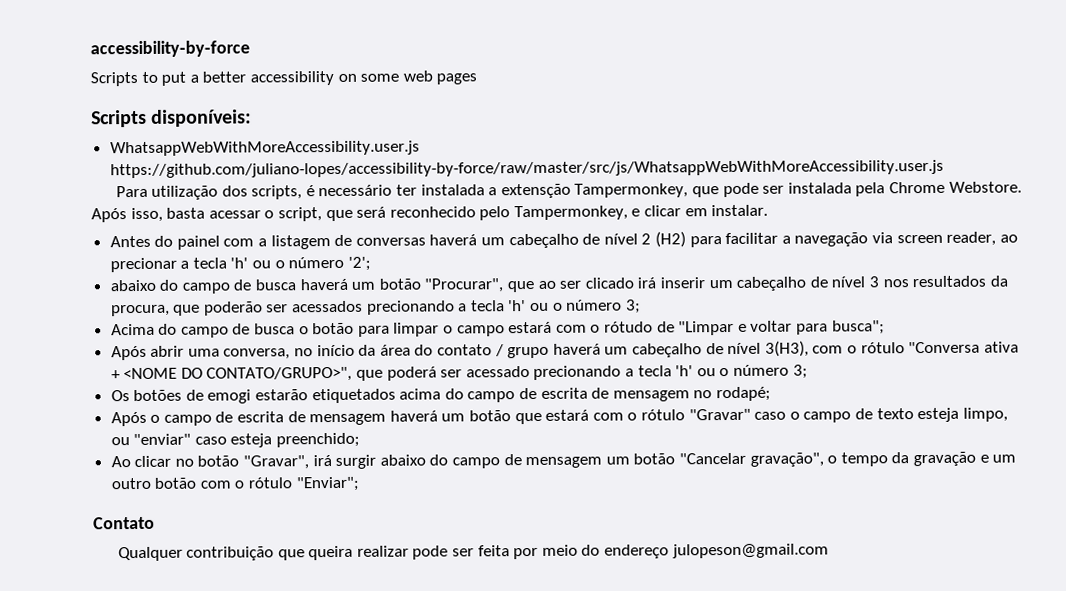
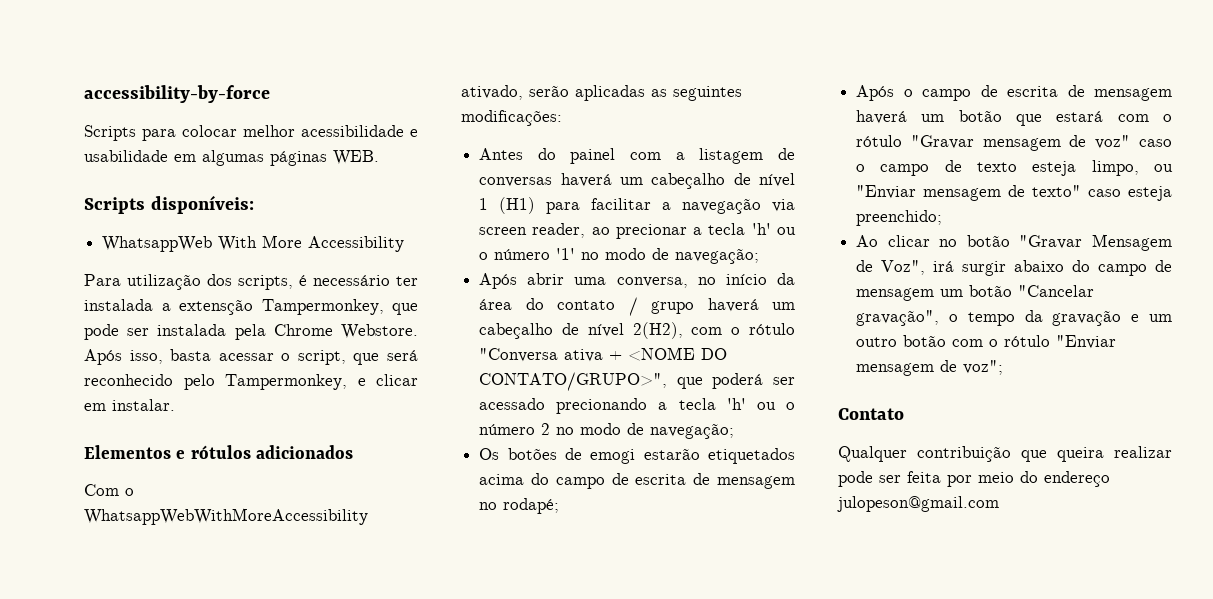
- Scripts to put a better accessibility on some web pages
+ Scripts para colocar melhor acessibilidade e usabilidade em algumas páginas WEB.
  Scripts disponíveis:
- WhatsappWebWithMoreAccessibility.user.js https://github.com/juliano-lopes/accessibility-by-force/raw/master/src/js/WhatsappWebWithMoreAccessibility.user.js
+ WhatsappWeb With More Accessibility
+ Elementos e rótulos adicionados
+ Com o WhatsappWebWithMoreAccessibility ativado, serão aplicadas as seguintes modificações:
- Antes do painel com a listagem de conversas haverá um cabeçalho de nível 2 (H2) para facilitar a navegação via screen reader, ao precionar a tecla 'h' ou o número '2';
- abaixo do campo de busca haverá um botão "Procurar", que ao ser clicado irá inserir um cabeçalho de nível 3 nos resultados da procura, que poderão ser acessados precionando a tecla 'h' ou o número 3;
- Acima do campo de busca o botão para limpar o campo estará com o rótudo de "Limpar e voltar para busca";
+ Antes do painel com a listagem de conversas haverá um cabeçalho de nível 1 (H1) para facilitar a navegação via screen reader, ao precionar a tecla 'h' ou o número '1' no modo de navegação;
- Após abrir uma conversa, no início da área do contato / grupo haverá um cabeçalho de nível 3(H3), com o rótulo "Conversa ativa + <NOME DO CONTATO/GRUPO>", que poderá ser acessado precionando a tecla 'h' ou o número 3;
+ Após abrir uma conversa, no início da área do contato / grupo haverá um cabeçalho de nível 2(H2), com o rótulo "Conversa ativa + <NOME DO CONTATO/GRUPO>", que poderá ser acessado precionando a tecla 'h' ou o número 2 no modo de navegação;
- Após o campo de escrita de mensagem haverá um botão que estará com o rótulo "Gravar" caso o campo de texto esteja limpo, ou "enviar" caso esteja preenchido;
+ Após o campo de escrita de mensagem haverá um botão que estará com o rótulo "Gravar mensagem de voz" caso o campo de texto esteja limpo, ou "Enviar mensagem de texto" caso esteja preenchido;
- Ao clicar no botão "Gravar", irá surgir abaixo do campo de mensagem um botão "Cancelar gravação", o tempo da gravação e um outro botão com o rótulo "Enviar";
+ Ao clicar no botão "Gravar Mensagem de Voz", irá surgir abaixo do campo de mensagem um botão "Cancelar gravação", o tempo da gravação e um outro botão com o rótulo "Enviar mensagem de voz";

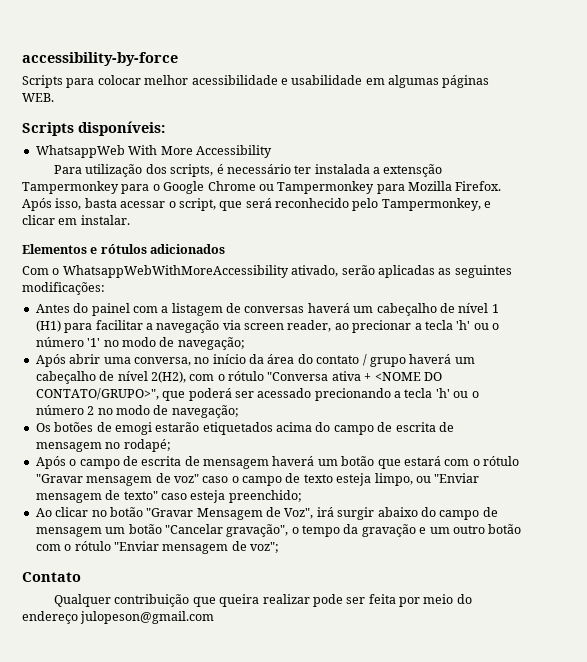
- Para utilização dos scripts, é necessário ter instalada a extensção Tampermonkey, que pode ser instalada pela Chrome Webstore.
+ Para utilização dos scripts, é necessário ter instalada a extensção Tampermonkey para o Google Chrome ou Tampermonkey para Mozilla Firefox.

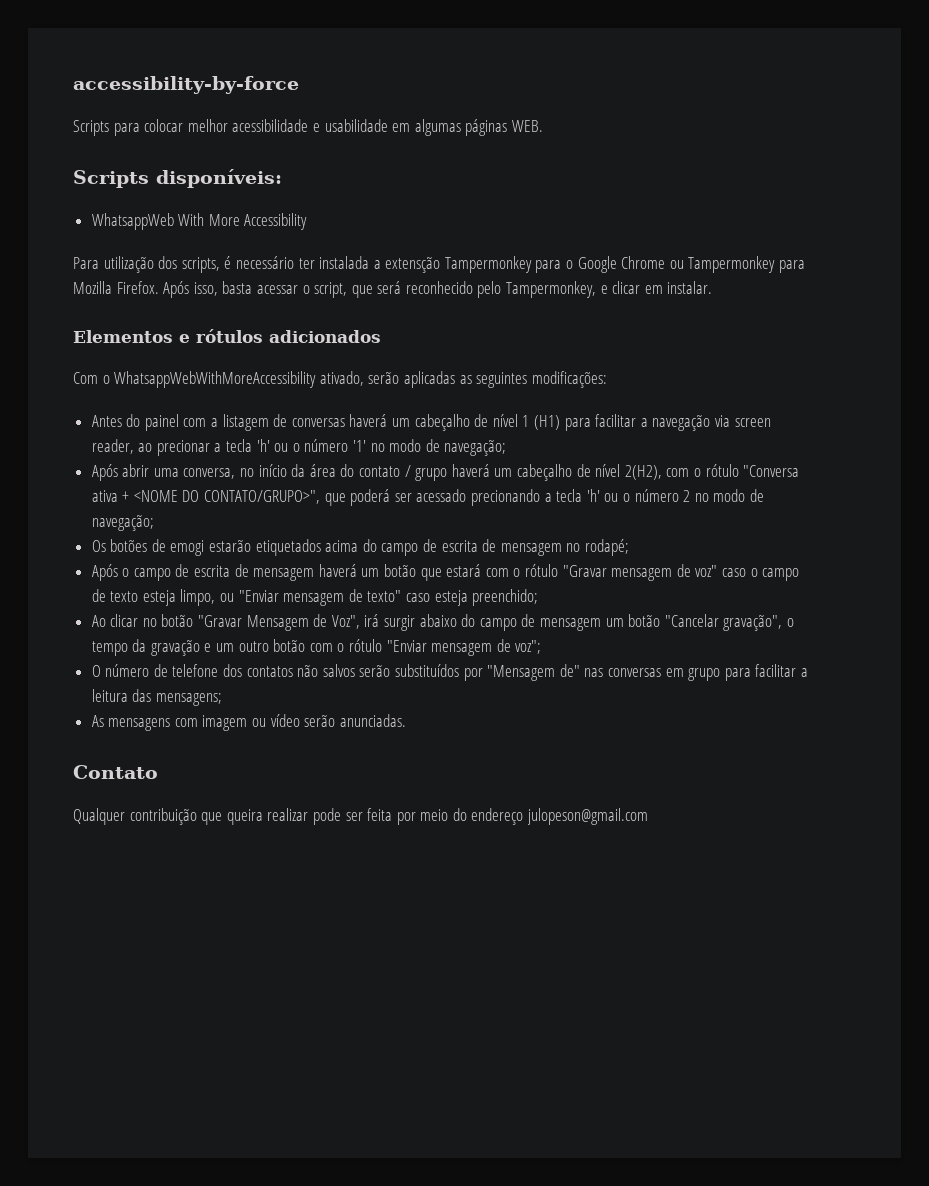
+ O número de telefone dos contatos não salvos serão substituídos por "Mensagem de" nas conversas em grupo para facilitar a leitura das mensagens;
+ As mensagens com imagem ou vídeo serão anunciadas.

